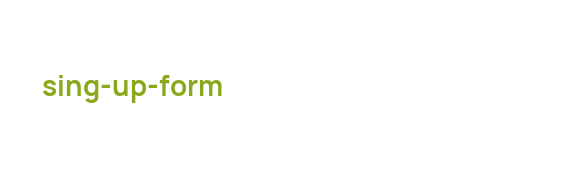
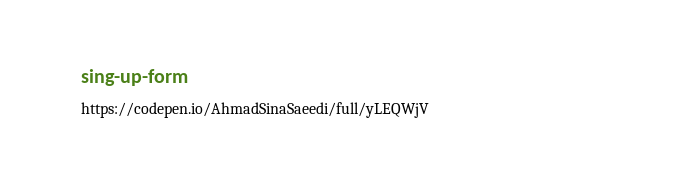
+ https://codepen.io/AhmadSinaSaeedi/full/yLEQWjV

